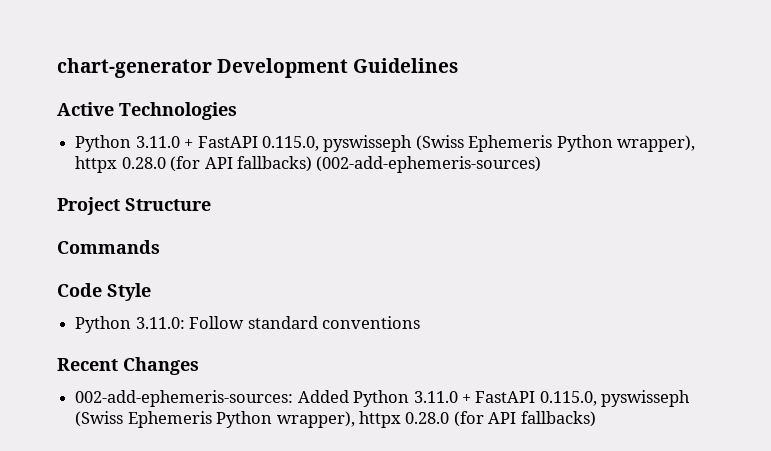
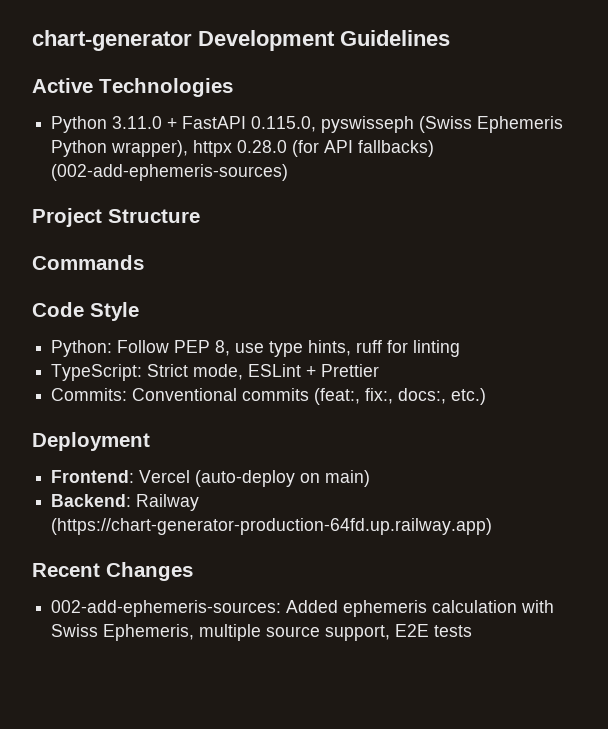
- Python 3.11.0: Follow standard conventions
+ Python: Follow PEP 8, use type hints, ruff for linting
+ TypeScript: Strict mode, ESLint + Prettier
+ Commits: Conventional commits (feat:, fix:, docs:, etc.)
+ Deployment
+ Frontend: Vercel (auto-deploy on main)
+ Backend: Railway (https://chart-generator-production-64fd.up.railway.app)
  Recent Changes
- 002-add-ephemeris-sources: Added Python 3.11.0 + FastAPI 0.115.0, pyswisseph (Swiss Ephemeris Python wrapper), httpx 0.28.0 (for API fallbacks)
+ 002-add-ephemeris-sources: Added ephemeris calculation with Swiss Ephemeris, multiple source support, E2E tests

